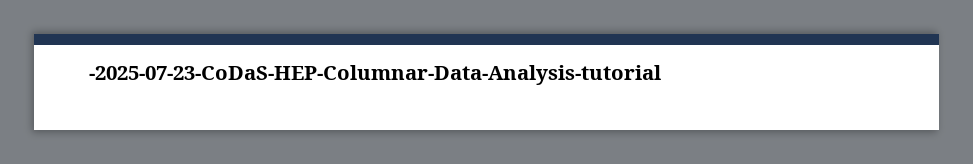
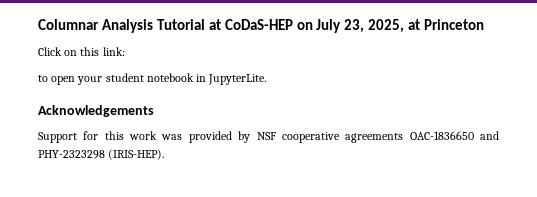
- -2025-07-23-CoDaS-HEP-Columnar-Data-Analysis-tutorial
+ Columnar Analysis Tutorial at CoDaS-HEP on July 23, 2025, at Princeton
+ Click on this link:
+ to open your student notebook in JupyterLite.
+ Acknowledgements
+ Support for this work was provided by NSF cooperative agreements OAC-1836650 and PHY-2323298 (IRIS-HEP).

